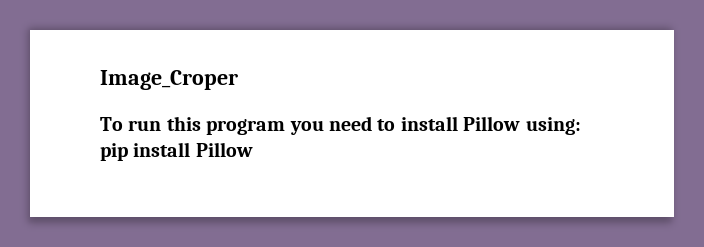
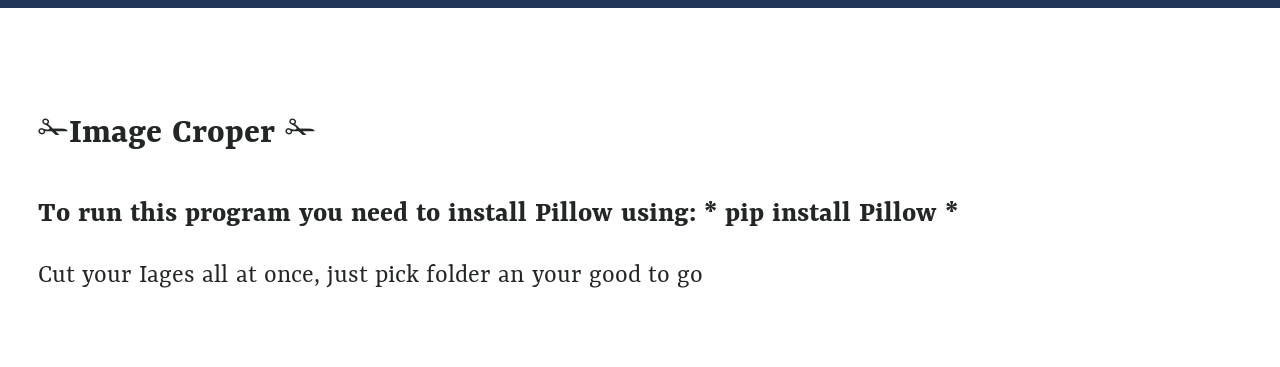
- Image_Croper
+ ✁Image Croper ✁
- To run this program you need to install Pillow using: pip install Pillow
+ To run this program you need to install Pillow using: * pip install Pillow *
+ Cut your Iages all at once, just pick folder an your good to go

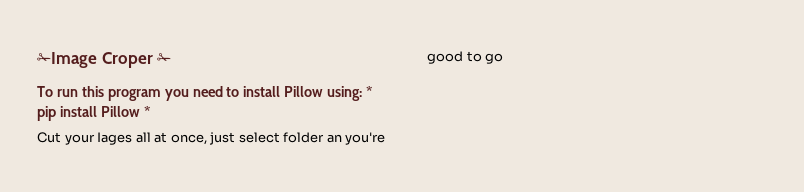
- Cut your Iages all at once, just pick folder an your good to go
+ Cut your Iages all at once, just select folder an you're good to go

